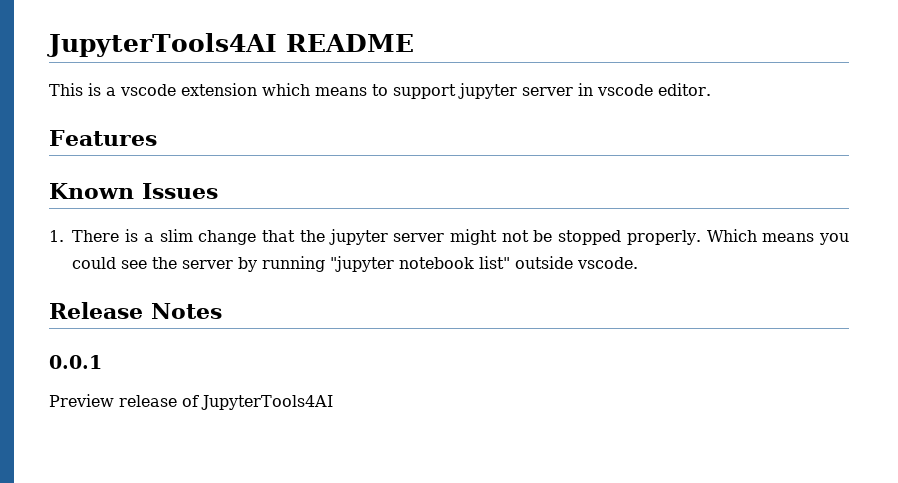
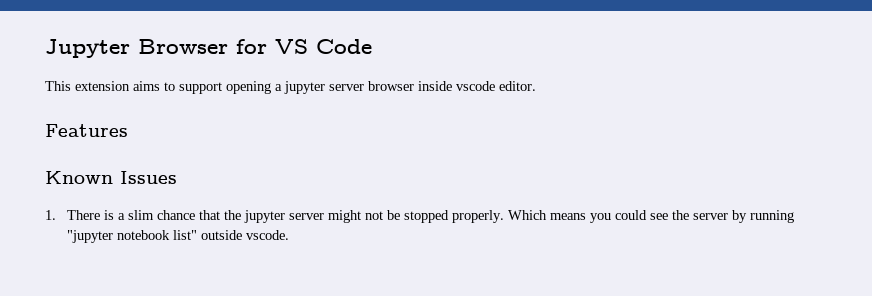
- JupyterTools4AI README
- This is a vscode extension which means to support jupyter server in vscode editor.
+ Jupyter Browser for VS Code
+ This extension aims to support opening a jupyter server browser inside vscode editor.
- 1. There is a slim change that the jupyter server might not be stopped properly.
+ 1. There is a slim chance that the jupyter server might not be stopped properly.
- Release Notes
- 0.0.1
- Preview release of JupyterTools4AI

